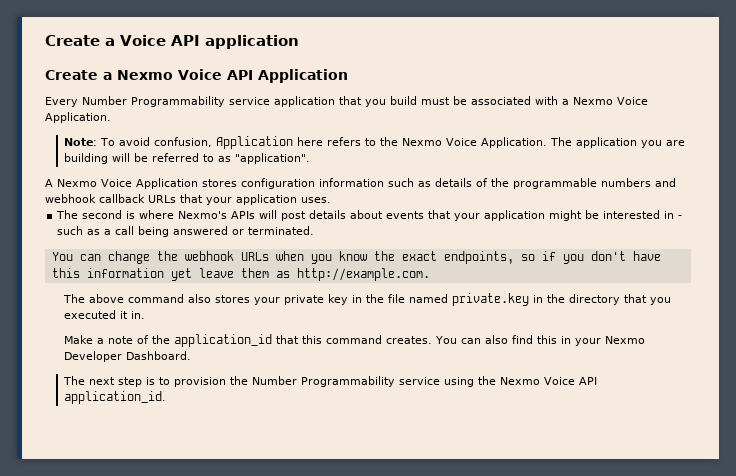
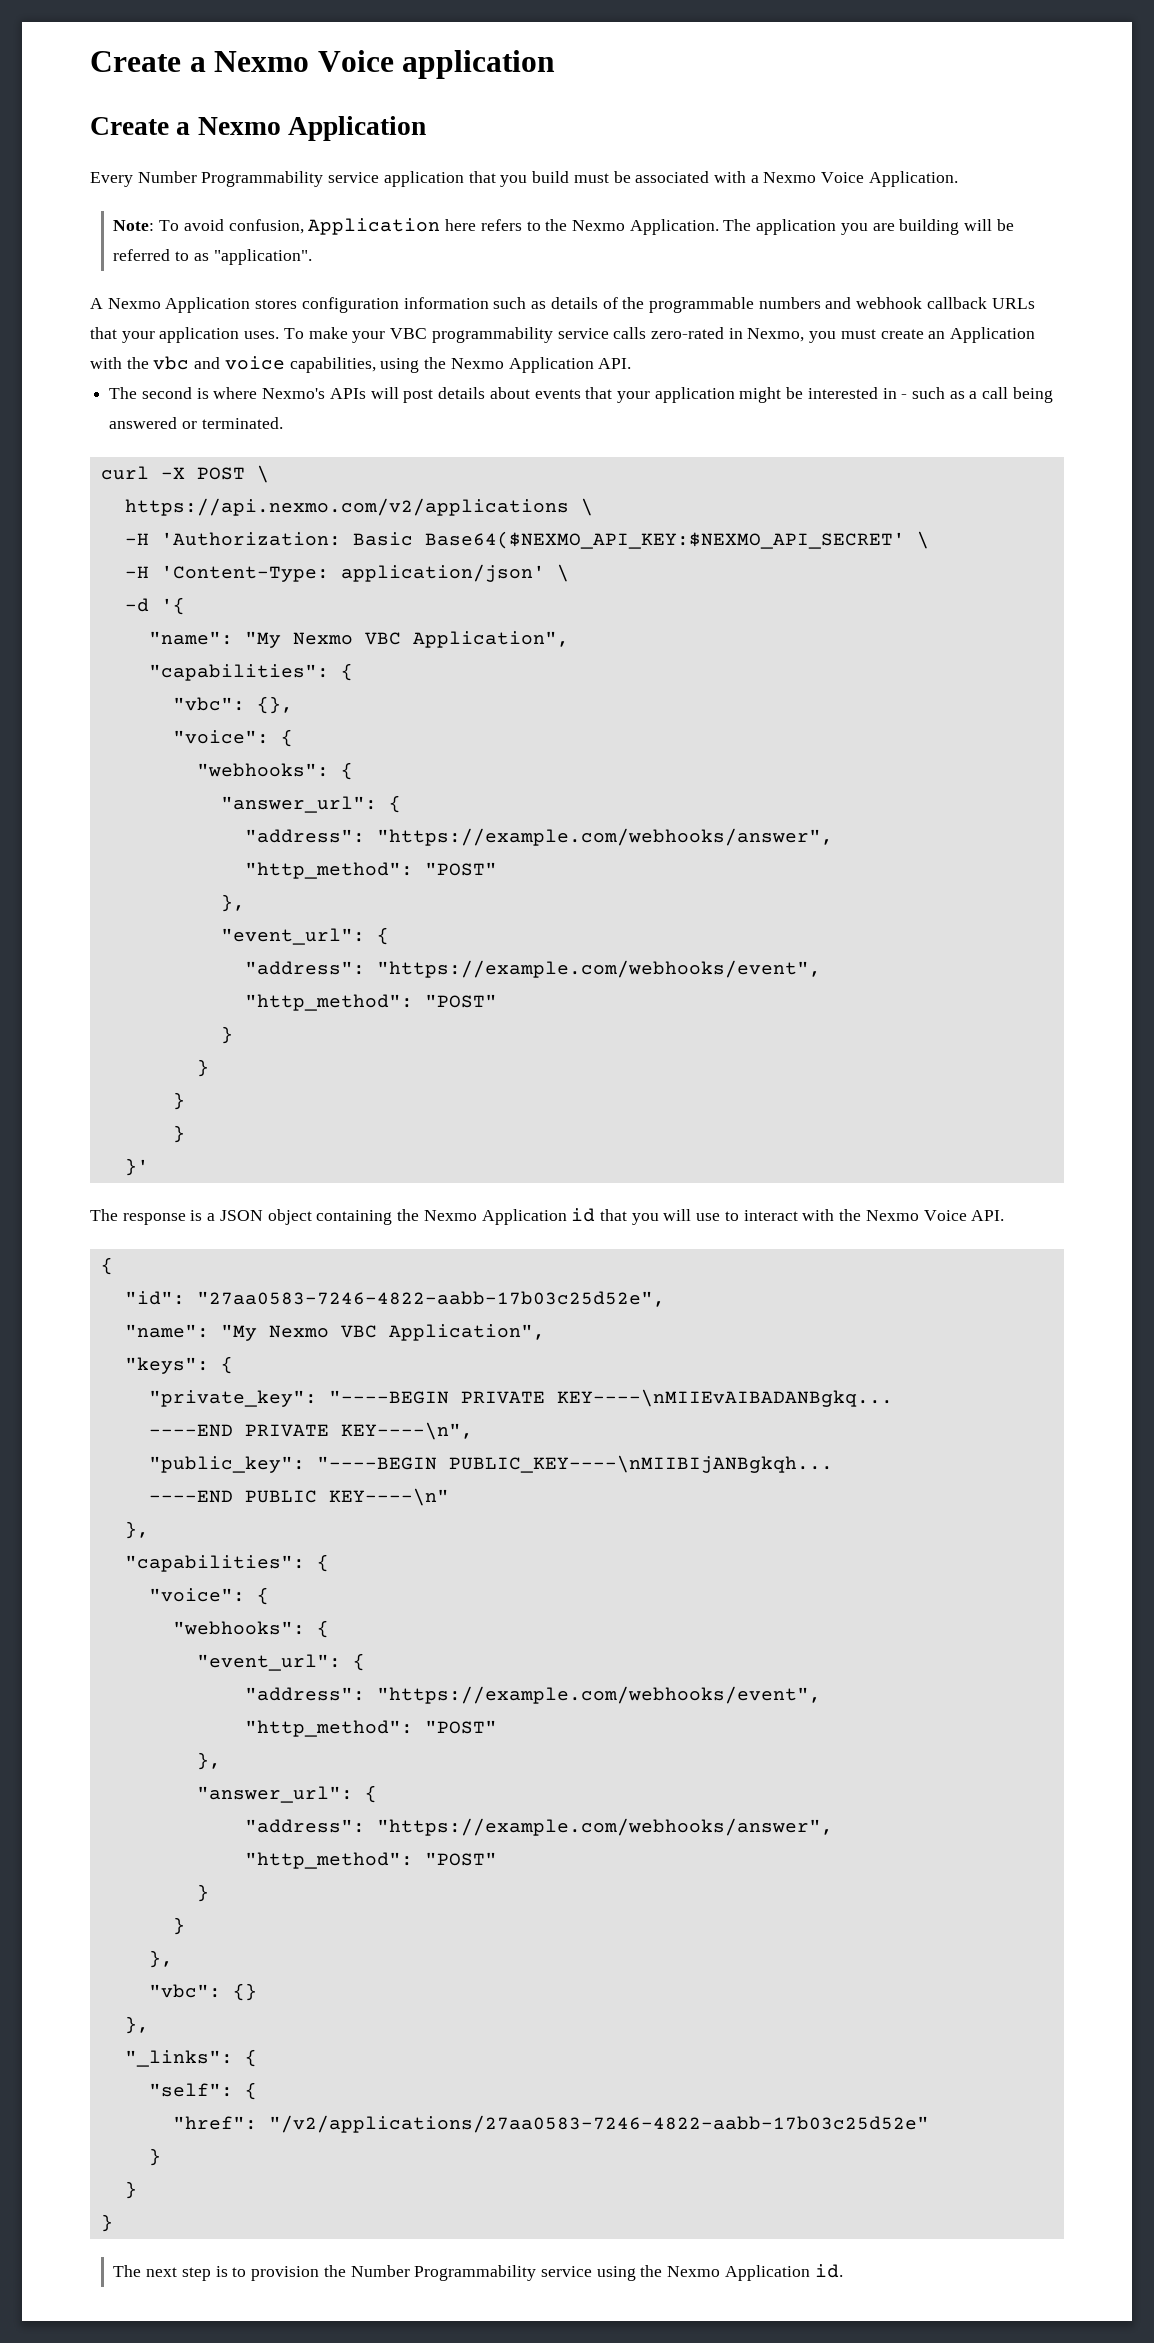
- Create a Voice API application
+ Create a Nexmo Voice application
- Create a Nexmo Voice API Application
+ Create a Nexmo Application
- Note: To avoid confusion, Application here refers to the Nexmo Voice Application.
+ Note: To avoid confusion, Application here refers to the Nexmo Application.
- A Nexmo Voice Application stores configuration information such as details of the programmable numbers and webhook callback URLs that your application uses.
+ A Nexmo Application stores configuration information such as details of the programmable numbers and webhook callback URLs that your application uses. To make your VBC programmability service calls zero-rated in Nexmo, you must create an Application with the vbc and voice capabilities, using the Nexmo Application API.
- You can change the webhook URLs when you know the exact endpoints, so if you don't have this information yet leave them as http://example.com.
- The above command also stores your private key in the file named private.key in the directory that you executed it in.
- Make a note of the application_id that this command creates. You can also find this in your Nexmo Developer Dashboard.
+ curl -X POST \
+ https://api.nexmo.com/v2/applications \
+ -H 'Authorization: Basic Base64($NEXMO_API_KEY:$NEXMO_API_SECRET' \
+ -H 'Content-Type: application/json' \
+ -d '{
+ "name": "My Nexmo VBC Application",
+ "capabilities": {
+ "vbc": {},
+ "voice": {
+ "webhooks": {
+ "answer_url": {
+ "address": "https://example.com/webhooks/answer",
+ "http_method": "POST"
+ },
+ "event_url": {
+ "address": "https://example.com/webhooks/event",
+ "http_method": "POST"
+ }
+ }
+ }
+ }
+ }'
+ The response is a JSON object containing the Nexmo Application id that you will use to interact with the Nexmo Voice API.
+ {
+ "id": "27aa0583-7246-4822-aabb-17b03c25d52e",
+ "name": "My Nexmo VBC Application",
+ "keys": {
+ "private_key": "----BEGIN PRIVATE KEY----\nMIIEvAIBADANBgkq...
+ ----END PRIVATE KEY----\n",
+ "public_key": "----BEGIN PUBLIC_KEY----\nMIIBIjANBgkqh...
+ ----END PUBLIC KEY----\n"
+ },
+ "capabilities": {
+ "voice": {
+ "webhooks": {
+ "event_url": {
+ "address": "https://example.com/webhooks/event",
+ "http_method": "POST"
+ },
+ "answer_url": {
+ "address": "https://example.com/webhooks/answer",
+ "http_method": "POST"
+ }
+ }
+ },
+ "vbc": {}
+ },
+ "_links": {
+ "self": {
+ "href": "/v2/applications/27aa0583-7246-4822-aabb-17b03c25d52e"
+ }
+ }
+ }
- The next step is to provision the Number Programmability service using the Nexmo Voice API application_id.
+ The next step is to provision the Number Programmability service using the Nexmo Application id.

